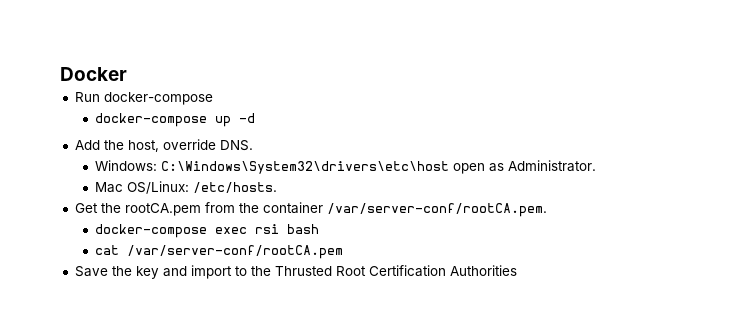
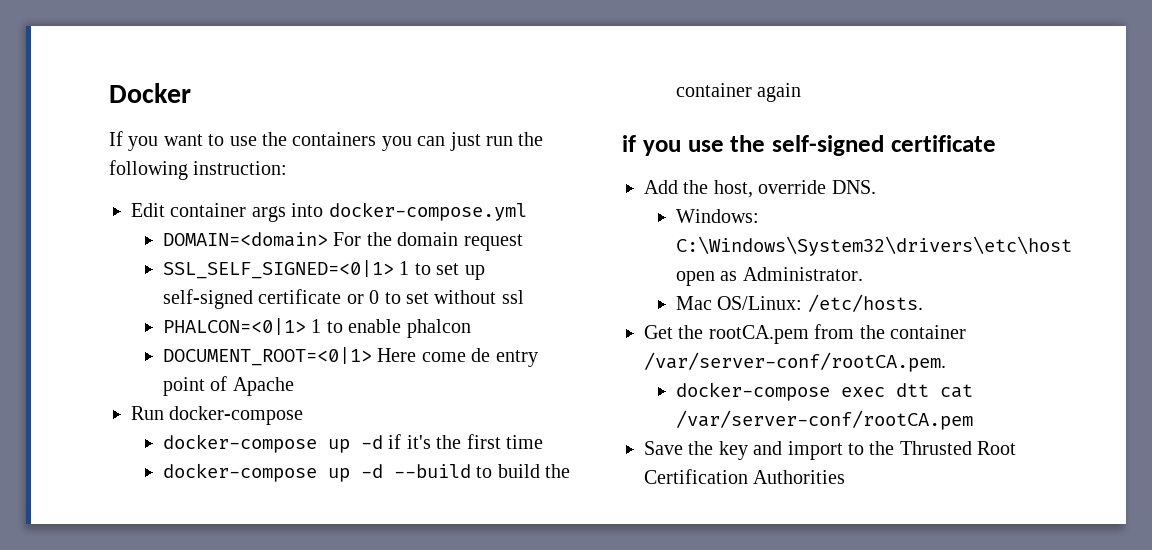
+ If you want to use the containers you can just run the following instruction:
+ Edit container args into docker-compose.yml
+ DOMAIN=<domain> For the domain request
+ SSL_SELF_SIGNED=<0|1> 1 to set up self-signed certificate or 0 to set without ssl
+ PHALCON=<0|1> 1 to enable phalcon
+ DOCUMENT_ROOT=<0|1> Here come de entry point of Apache
- docker-compose up -d
+ docker-compose up -d if it's the first time
+ docker-compose up -d --build to build the container again
+ if you use the self-signed certificate
- docker-compose exec rsi bash
- cat /var/server-conf/rootCA.pem
+ docker-compose exec dtt cat /var/server-conf/rootCA.pem

